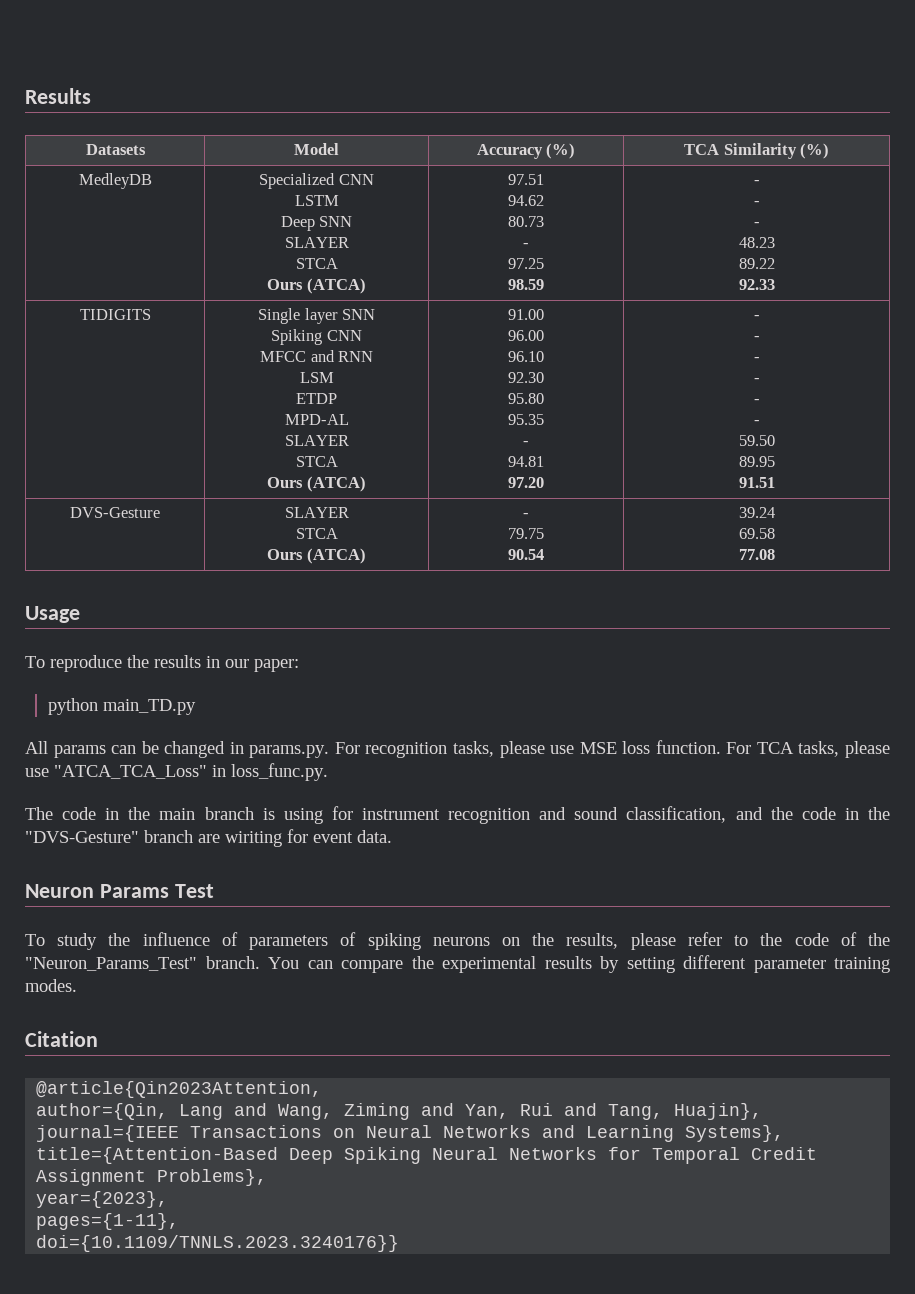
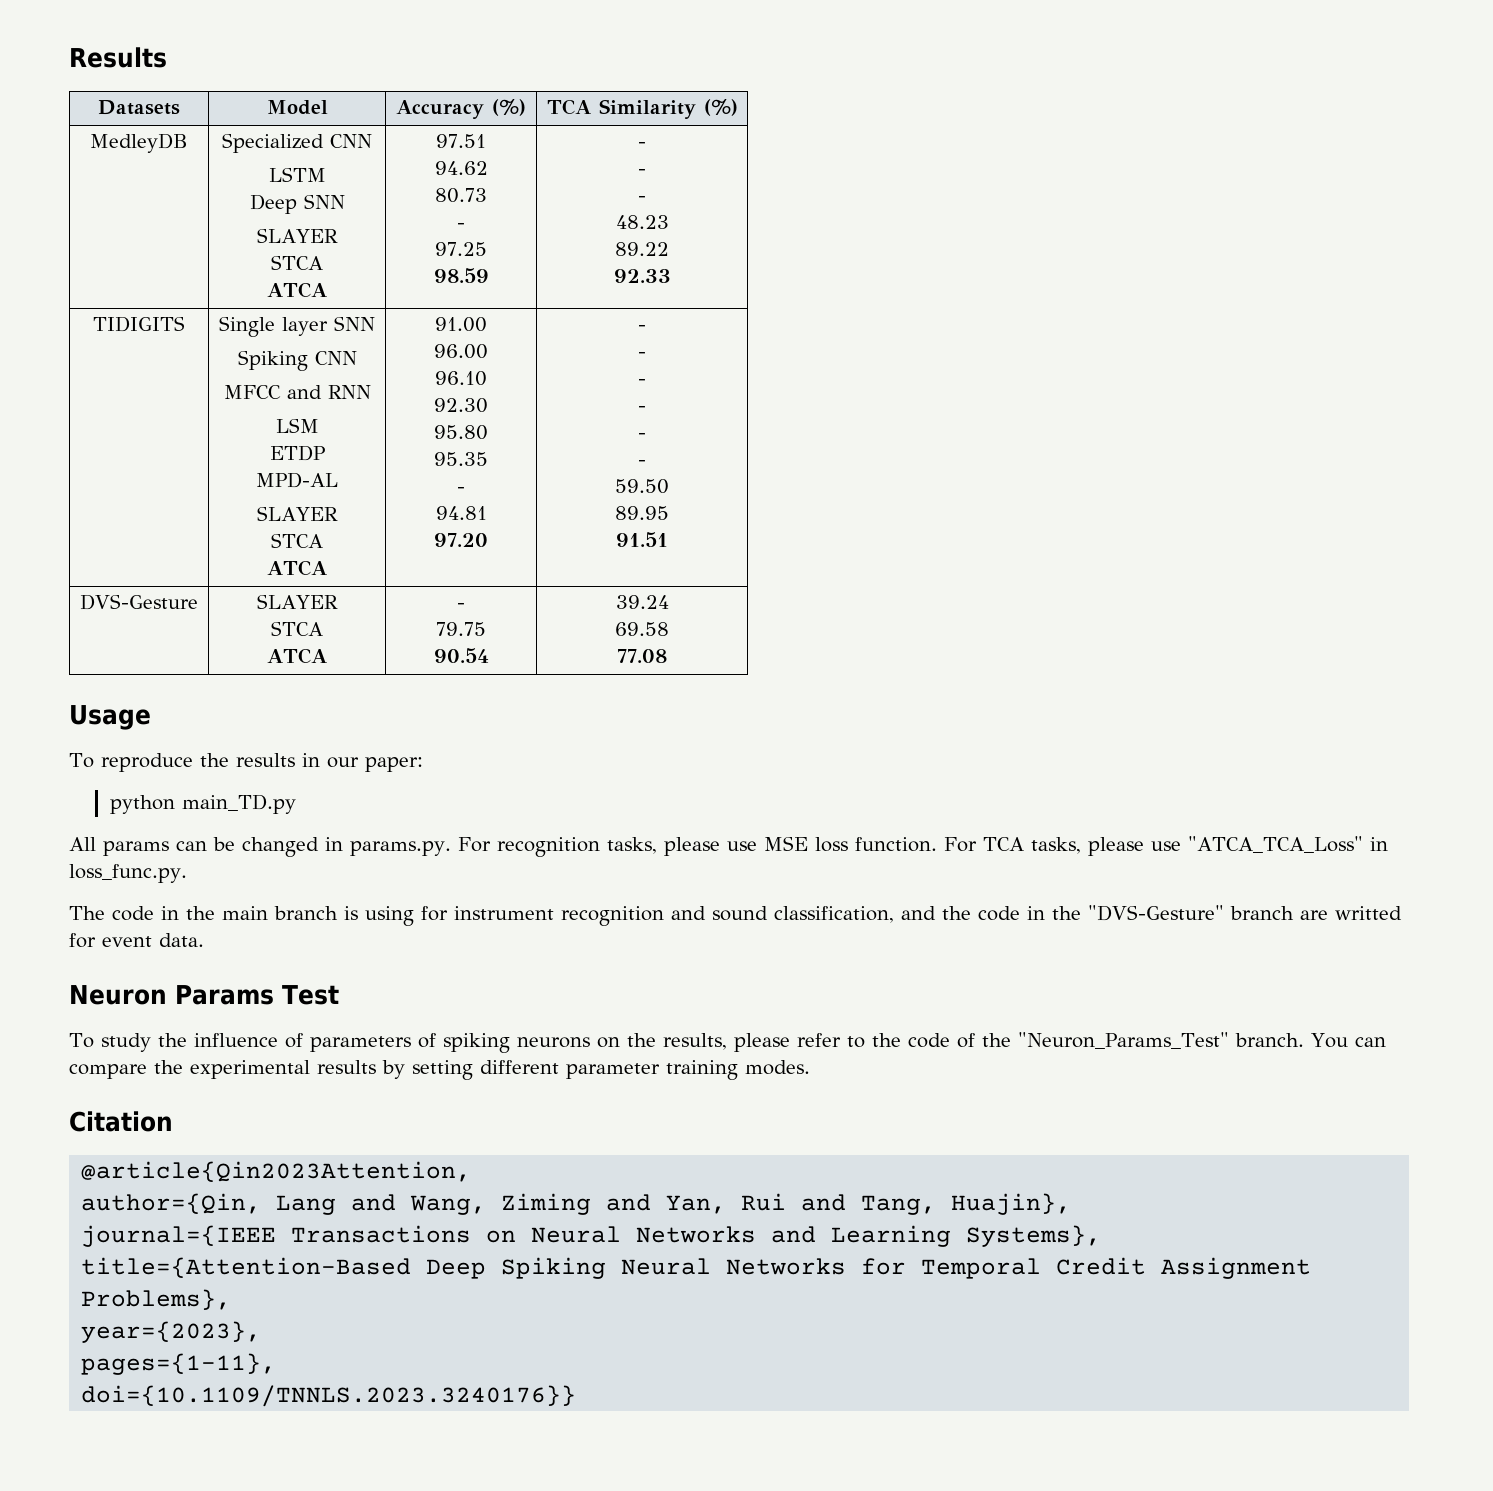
  MedleyDB | Specialized CNN
  LSTM
  Deep SNN
  SLAYER
  STCA
- Ours (ATCA) | 97.51
+ ATCA | 97.51
  TIDIGITS | Single layer SNN
  Spiking CNN
  MFCC and RNN
  LSM
  ETDP
  MPD-AL
  SLAYER
  STCA
- Ours (ATCA) | 91.00
+ ATCA | 91.00
  DVS-Gesture | SLAYER
  STCA
- Ours (ATCA) | -
+ ATCA | -
- The code in the main branch is using for instrument recognition and sound classification, and the code in the "DVS-Gesture" branch are wiriting for event data.
+ The code in the main branch is using for instrument recognition and sound classification, and the code in the "DVS-Gesture" branch are writted for event data.

